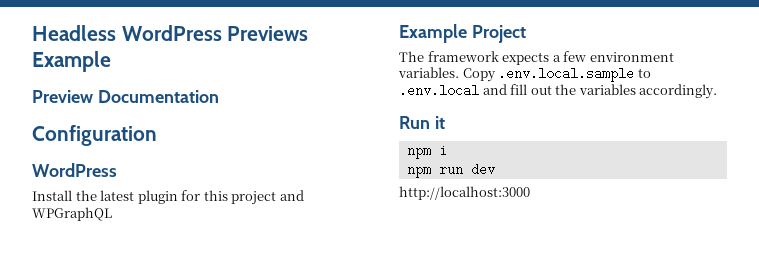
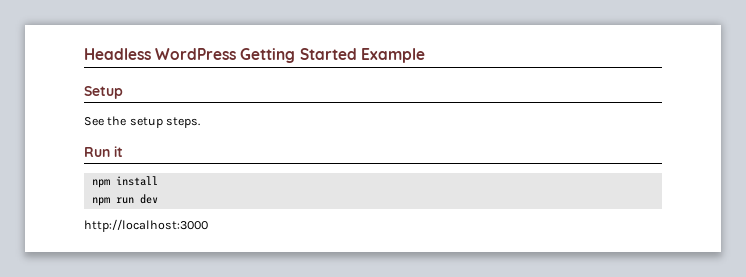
- Headless WordPress Previews Example
+ Headless WordPress Getting Started Example
- Preview Documentation
- Configuration
- WordPress
- Install the latest plugin for this project and WPGraphQL
- Example Project
- The framework expects a few environment variables. Copy .env.local.sample to .env.local and fill out the variables accordingly.
+ Setup
+ See the setup steps.
- npm i
+ npm install

